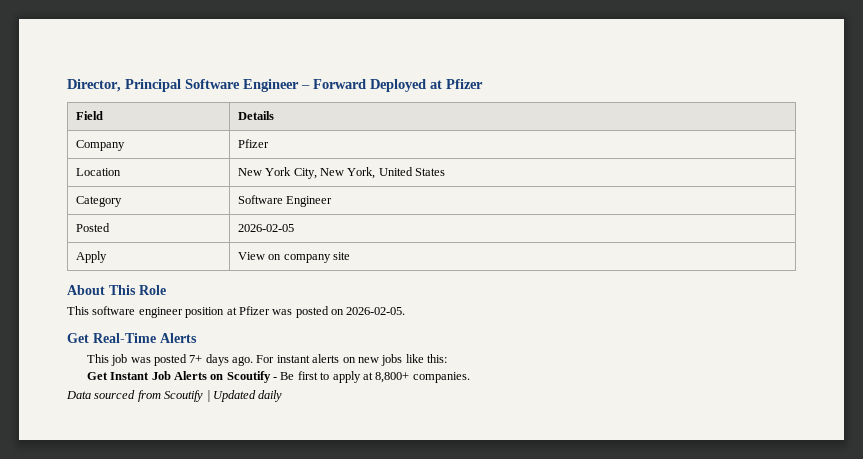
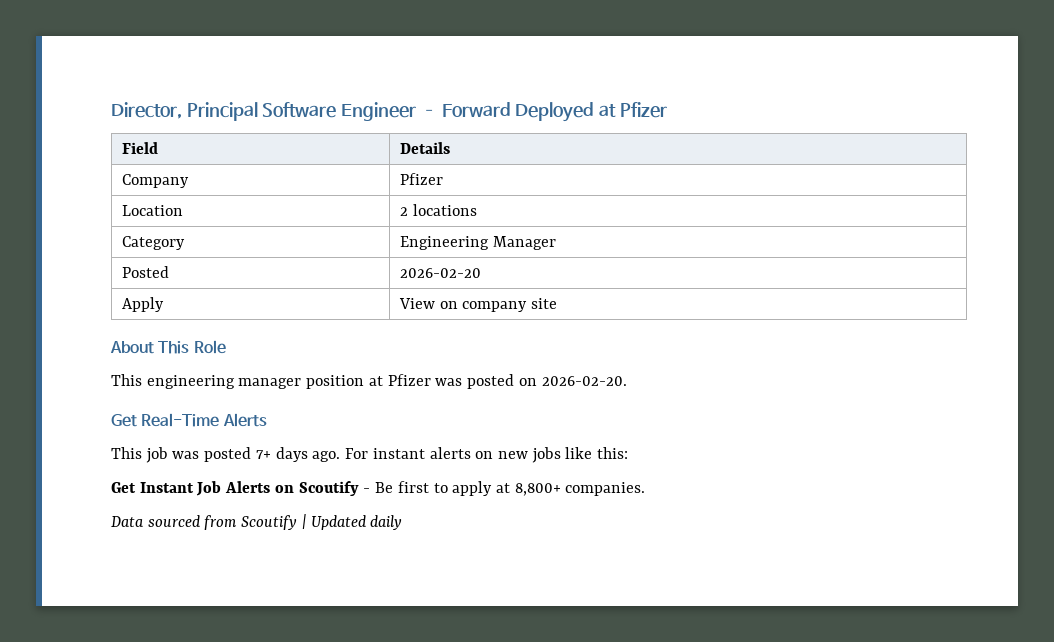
- Location | New York City, New York, United States
+ Location | 2 locations
- Category | Software Engineer
+ Category | Engineering Manager
- Posted | 2026-02-05
+ Posted | 2026-02-20
- This software engineer position at Pfizer was posted on 2026-02-05.
+ This engineering manager position at Pfizer was posted on 2026-02-20.

